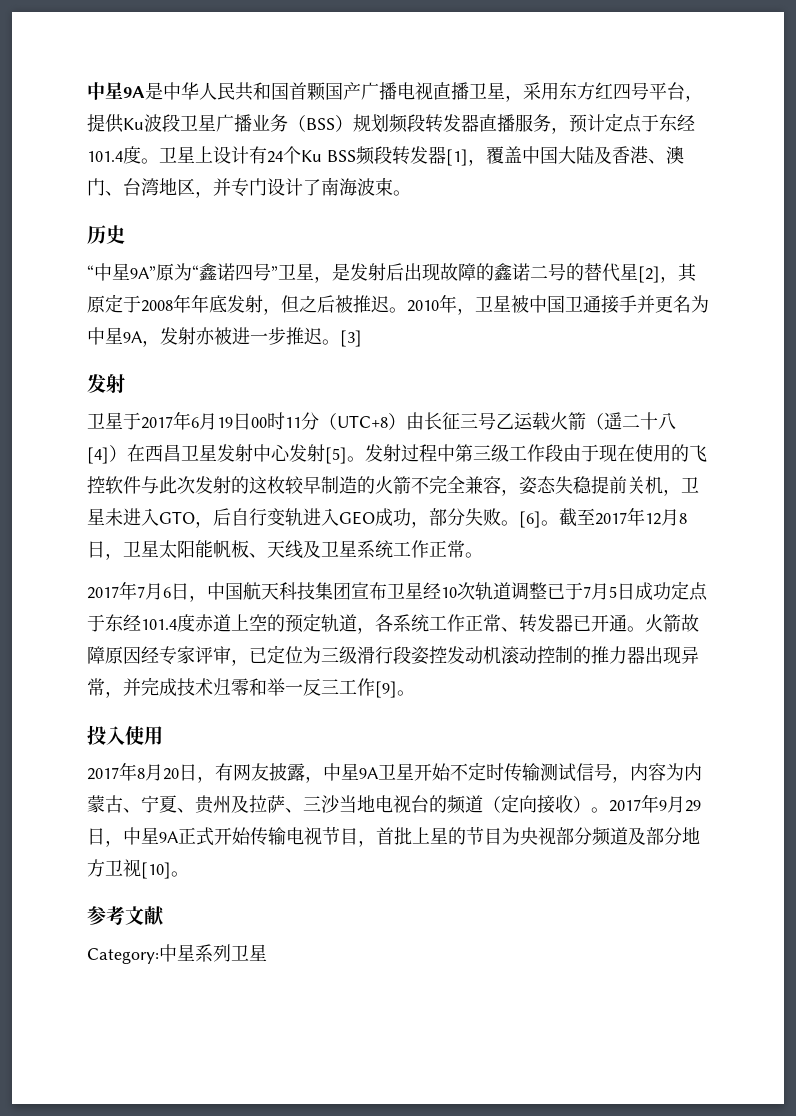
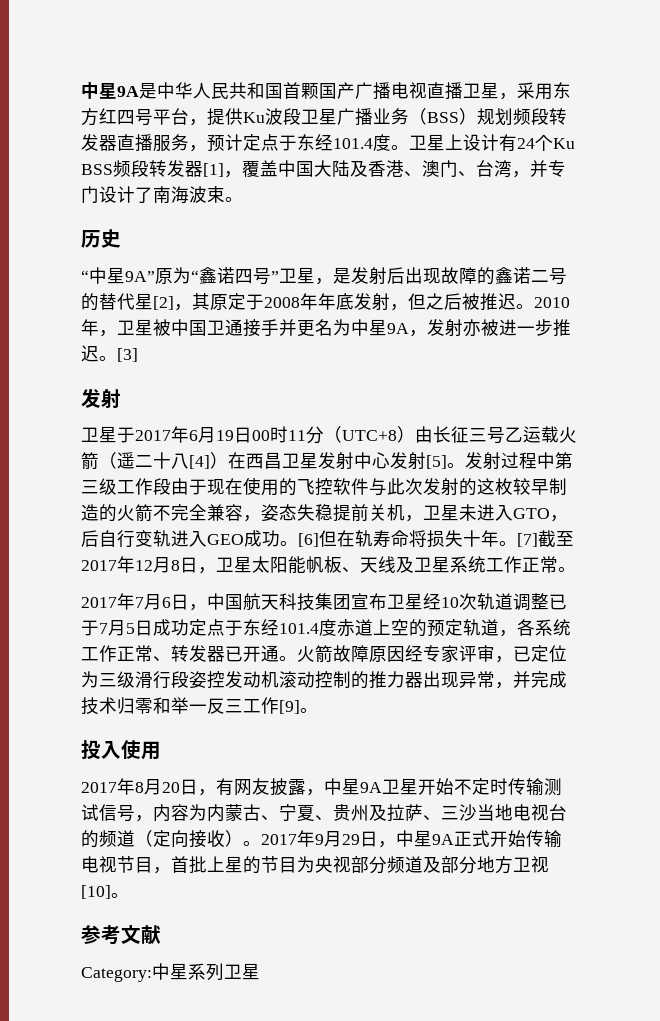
- 卫星上设计有24个Ku BSS频段转发器[1]，覆盖中国大陆及香港、澳门、台湾地区，并专门设计了南海波束。
+ 卫星上设计有24个Ku BSS频段转发器[1]，覆盖中国大陆及香港、澳门、台湾，并专门设计了南海波束。
- 发射过程中第三级工作段由于现在使用的飞控软件与此次发射的这枚较早制造的火箭不完全兼容，姿态失稳提前关机，卫星未进入GTO，后自行变轨进入GEO成功，部分失败。[6]。截至2017年12月8日，卫星太阳能帆板、天线及卫星系统工作正常。
+ 发射过程中第三级工作段由于现在使用的飞控软件与此次发射的这枚较早制造的火箭不完全兼容，姿态失稳提前关机，卫星未进入GTO，后自行变轨进入GEO成功。[6]但在轨寿命将损失十年。[7]截至2017年12月8日，卫星太阳能帆板、天线及卫星系统工作正常。

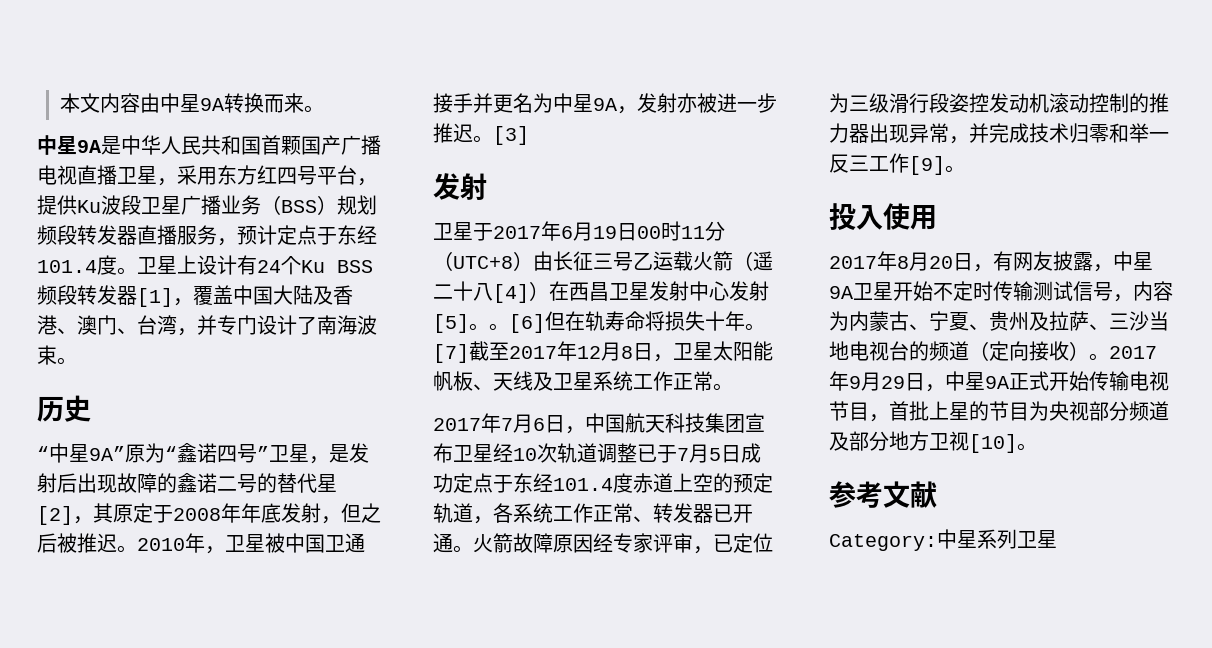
+ 本文内容由中星9A转换而来。
- 卫星于2017年6月19日00时11分（UTC+8）由长征三号乙运载火箭（遥二十八[4]）在西昌卫星发射中心发射[5]。发射过程中第三级工作段由于现在使用的飞控软件与此次发射的这枚较早制造的火箭不完全兼容，姿态失稳提前关机，卫星未进入GTO，后自行变轨进入GEO成功。
+ 卫星于2017年6月19日00时11分（UTC+8）由长征三号乙运载火箭（遥二十八[4]）在西昌卫星发射中心发射[5]。。

